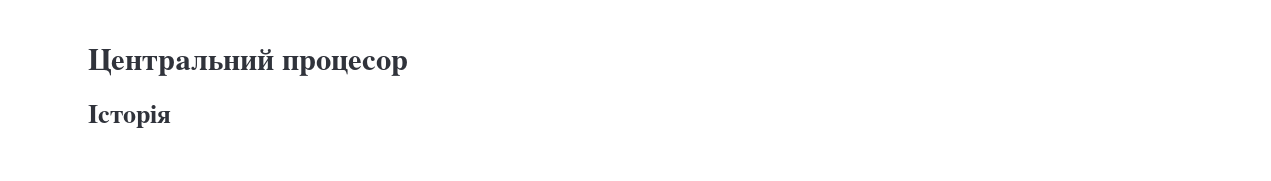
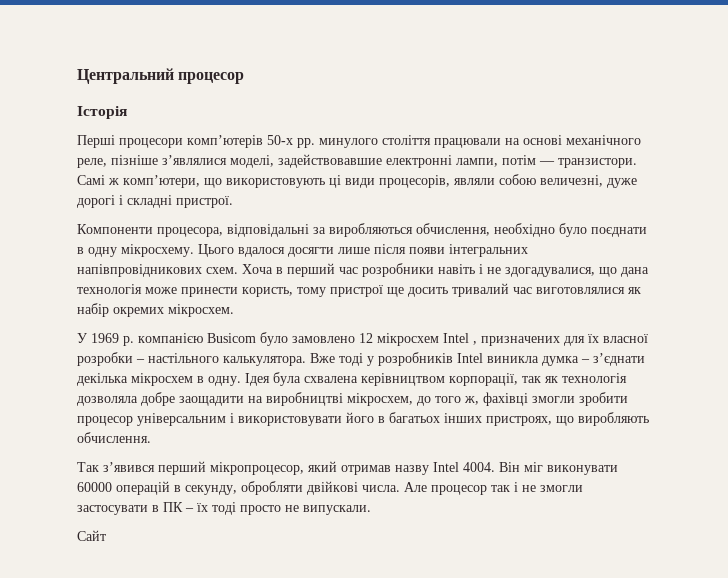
+ Перші процесори комп’ютерів 50-х рр. минулого століття працювали на основі механічного реле, пізніше з’являлися моделі, задействовавшие електронні лампи, потім — транзистори. Самі ж комп’ютери, що використовують ці види процесорів, являли собою величезні, дуже дорогі і складні пристрої.
+ Компоненти процесора, відповідальні за виробляються обчислення, необхідно було поєднати в одну мікросхему. Цього вдалося досягти лише після появи інтегральних напівпровідникових схем. Хоча в перший час розробники навіть і не здогадувалися, що дана технологія може принести користь, тому пристрої ще досить тривалий час виготовлялися як набір окремих мікросхем.
+ У 1969 р. компанією Busicom було замовлено 12 мікросхем Intel , призначених для їх власної розробки – настільного калькулятора. Вже тоді у розробників Intel виникла думка – з’єднати декілька мікросхем в одну. Ідея була схвалена керівництвом корпорації, так як технологія дозволяла добре заощадити на виробництві мікросхем, до того ж, фахівці змогли зробити процесор універсальним і використовувати його в багатьох інших пристроях, що виробляють обчислення.
+ Так з’явився перший мікропроцесор, який отримав назву Intel 4004. Він міг виконувати 60000 операцій в секунду, обробляти двійкові числа. Але процесор так і не змогли застосувати в ПК – їх тоді просто не випускали.
+ Сайт

